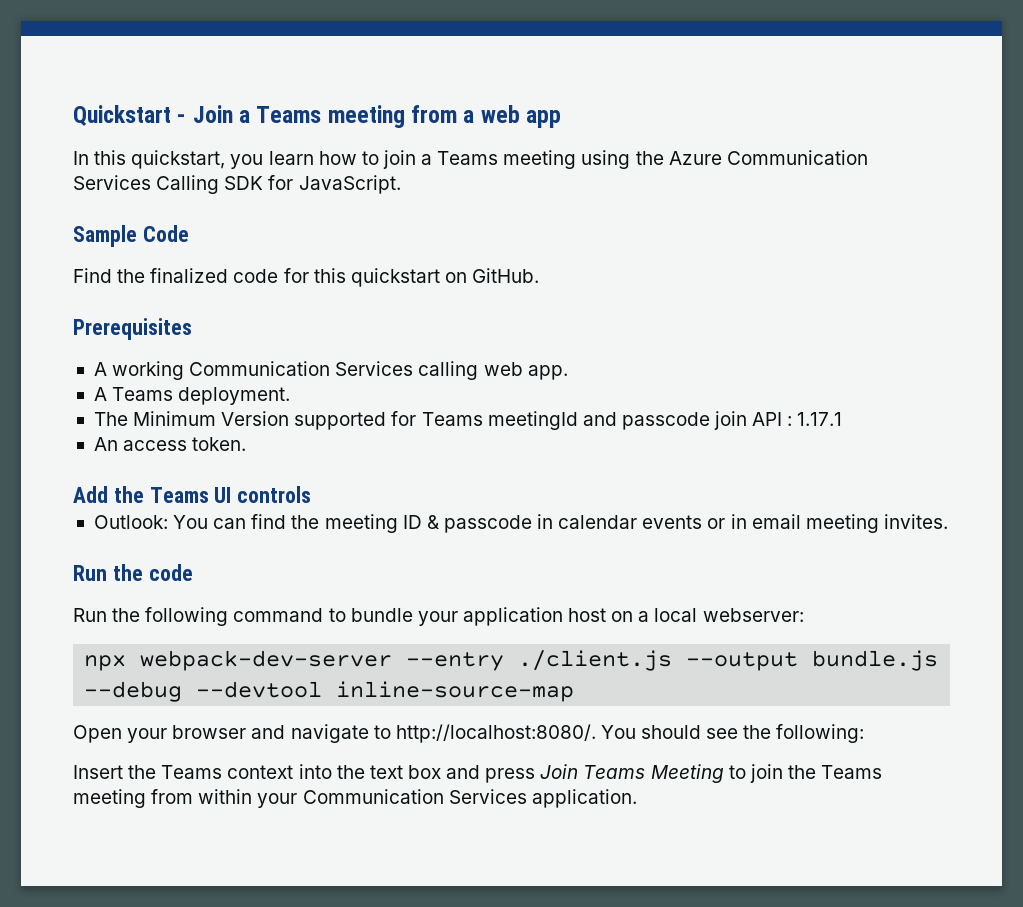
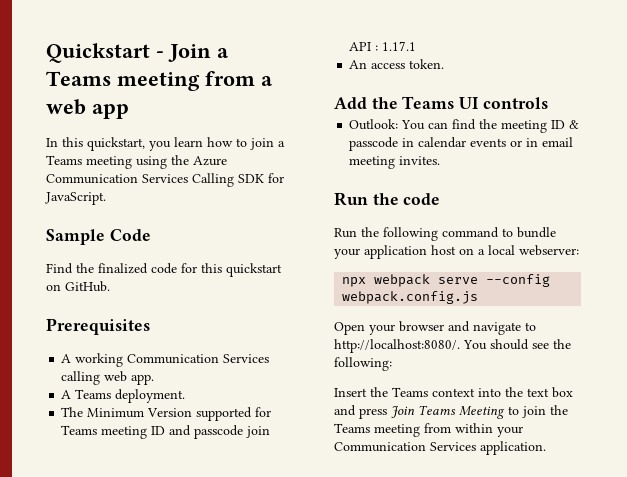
- The Minimum Version supported for Teams meetingId and passcode join API : 1.17.1
+ The Minimum Version supported for Teams meeting ID and passcode join API : 1.17.1
- npx webpack-dev-server --entry ./client.js --output bundle.js --debug --devtool inline-source-map
+ npx webpack serve --config webpack.config.js

